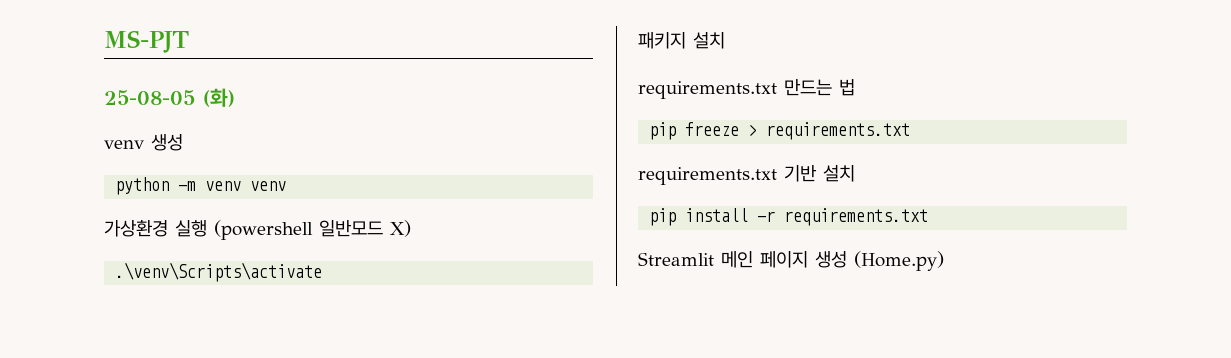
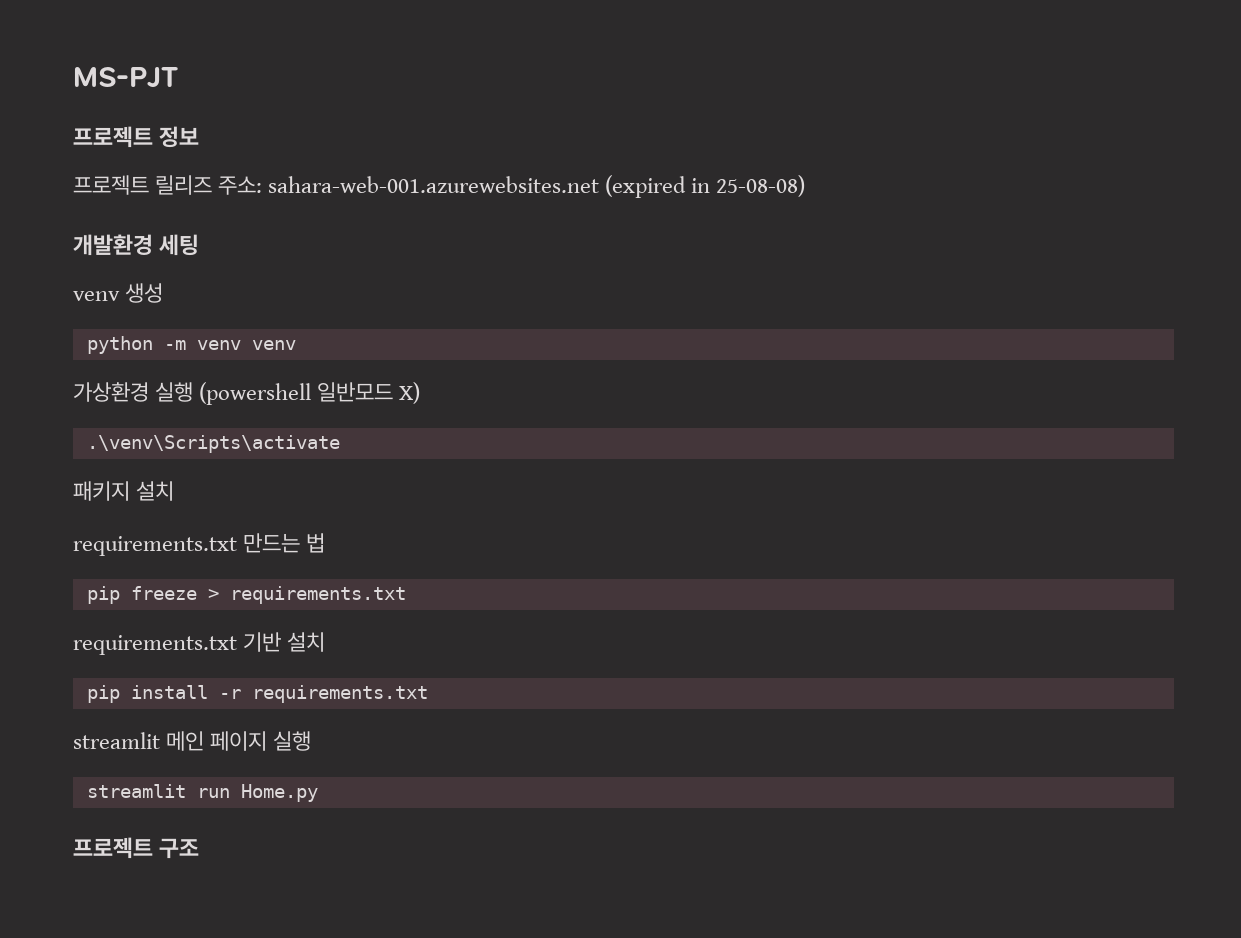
- 25-08-05 (화)
+ 프로젝트 정보
+ 프로젝트 릴리즈 주소: sahara-web-001.azurewebsites.net (expired in 25-08-08)
+ 개발환경 세팅
- Streamlit 메인 페이지 생성 (Home.py)
+ streamlit 메인 페이지 실행
+ streamlit run Home.py
+ 프로젝트 구조

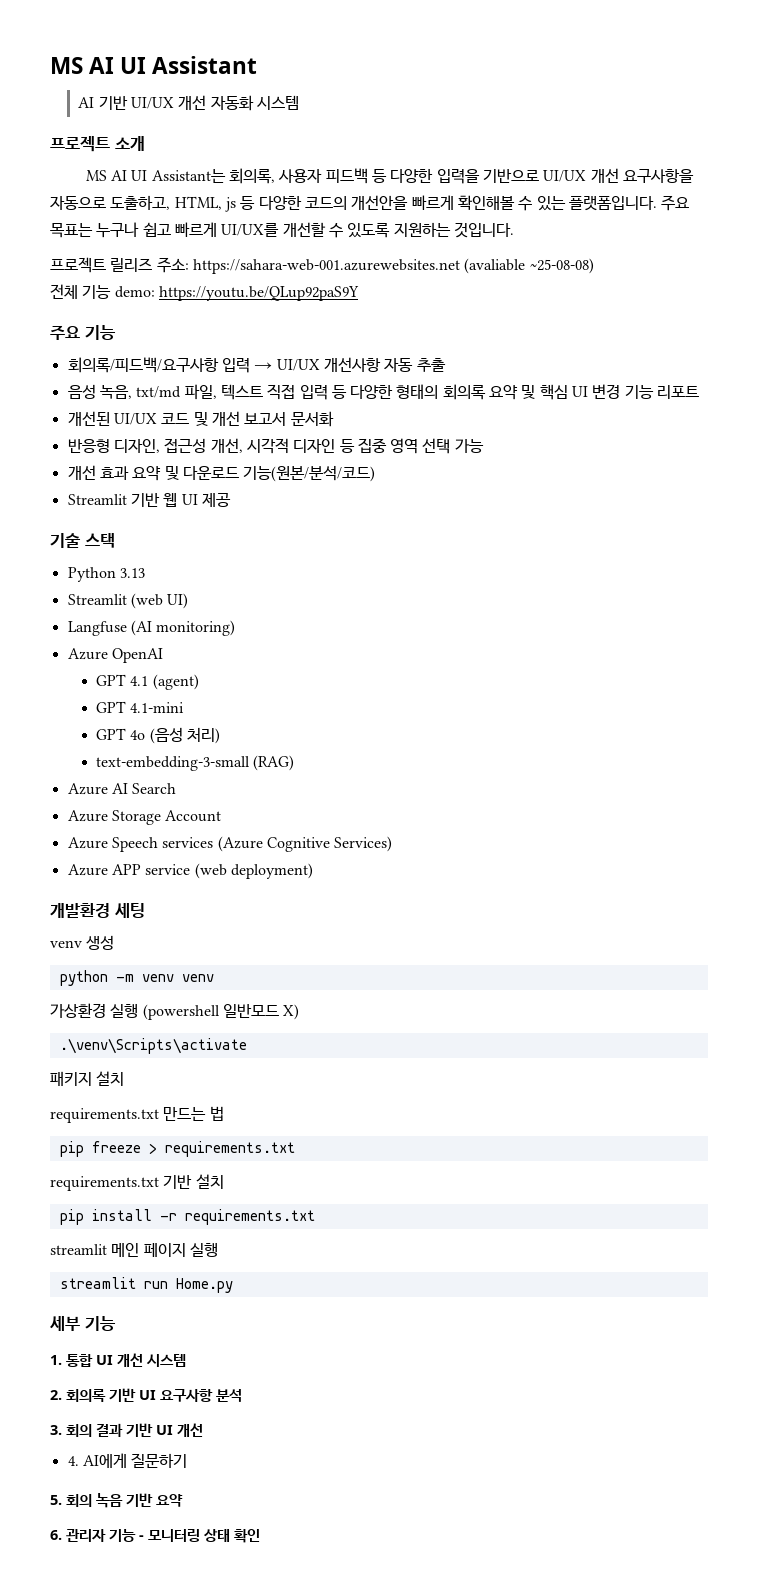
- MS-PJT
- 프로젝트 정보
- 프로젝트 릴리즈 주소: sahara-web-001.azurewebsites.net (expired in 25-08-08)
+ MS AI UI Assistant
+ AI 기반 UI/UX 개선 자동화 시스템
+ 프로젝트 소개
+ MS AI UI Assistant는 회의록, 사용자 피드백 등 다양한 입력을 기반으로 UI/UX 개선 요구사항을 자동으로 도출하고, HTML, js 등 다양한 코드의 개선안을 빠르게 확인해볼 수 있는 플랫폼입니다. 주요 목표는 누구나 쉽고 빠르게 UI/UX를 개선할 수 있도록 지원하는 것입니다.
+ 프로젝트 릴리즈 주소: https://sahara-web-001.azurewebsites.net (avaliable ~25-08-08)
+ 전체 기능 demo: https://youtu.be/QLup92paS9Y
+ 주요 기능
+ 회의록/피드백/요구사항 입력 → UI/UX 개선사항 자동 추출
+ 음성 녹음, txt/md 파일, 텍스트 직접 입력 등 다양한 형태의 회의록 요약 및 핵심 UI 변경 기능 리포트
+ 개선된 UI/UX 코드 및 개선 보고서 문서화
+ 반응형 디자인, 접근성 개선, 시각적 디자인 등 집중 영역 선택 가능
+ 개선 효과 요약 및 다운로드 기능(원본/분석/코드)
+ Streamlit 기반 웹 UI 제공
+ 기술 스택
+ Python 3.13
+ Streamlit (web UI)
+ Langfuse (AI monitoring)
+ Azure OpenAI
+ GPT 4.1 (agent)
+ GPT 4.1-mini
+ GPT 4o (음성 처리)
+ text-embedding-3-small (RAG)
+ Azure AI Search
+ Azure Storage Account
+ Azure Speech services (Azure Cognitive Services)
+ Azure APP service (web deployment)
- 프로젝트 구조
+ 세부 기능
+ 1. 통합 UI 개선 시스템
+ 2. 회의록 기반 UI 요구사항 분석
+ 3. 회의 결과 기반 UI 개선
+ 4. AI에게 질문하기
+ 5. 회의 녹음 기반 요약
+ 6. 관리자 기능 - 모니터링 상태 확인

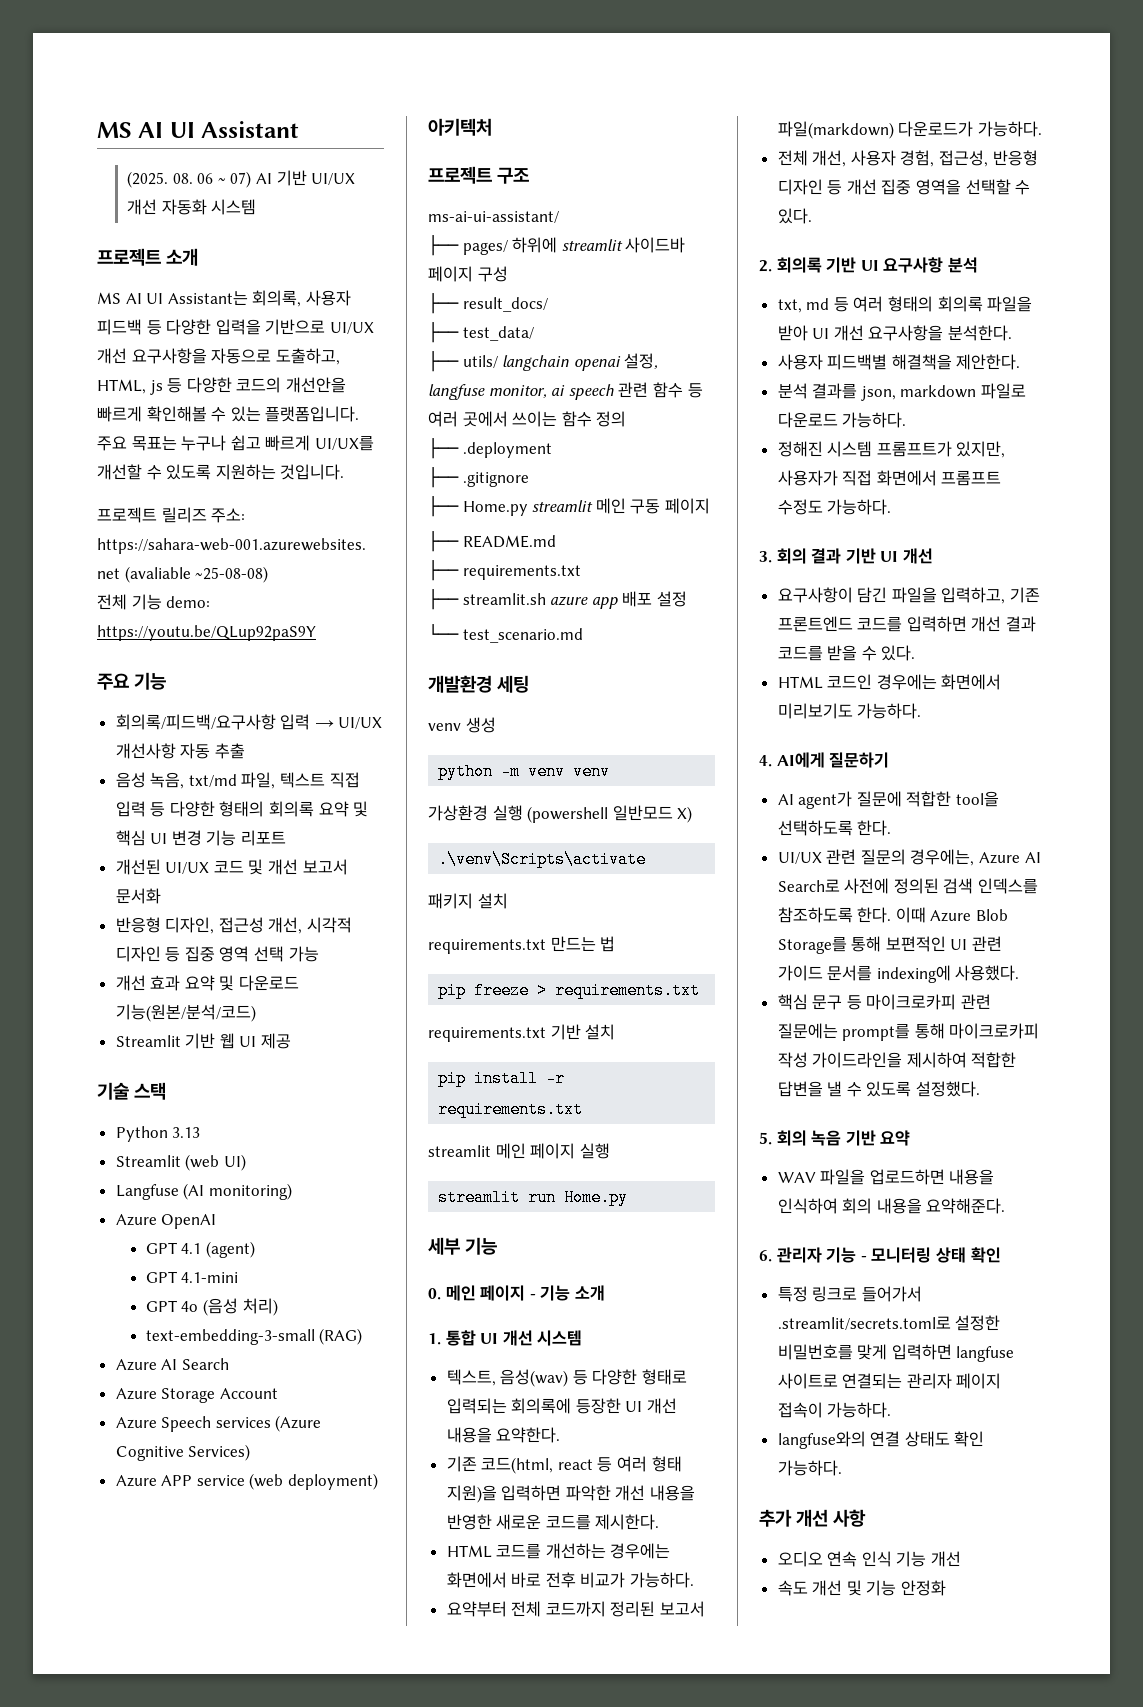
- AI 기반 UI/UX 개선 자동화 시스템
+ (2025. 08. 06 ~ 07) AI 기반 UI/UX 개선 자동화 시스템
+ 아키텍처
+ 프로젝트 구조
+ ms-ai-ui-assistant/
+ ├── pages/ 하위에 streamlit 사이드바 페이지 구성
+ ├── result_docs/
+ ├── test_data/
+ ├── utils/ langchain openai 설정, langfuse monitor, ai speech 관련 함수 등 여러 곳에서 쓰이는 함수 정의
+ ├── .deployment
+ ├── .gitignore
+ ├── Home.py streamlit 메인 구동 페이지
+ ├── README.md
+ ├── requirements.txt
+ ├── streamlit.sh azure app 배포 설정
+ └── test_scenario.md
+ 0. 메인 페이지 - 기능 소개
+ 텍스트, 음성(wav) 등 다양한 형태로 입력되는 회의록에 등장한 UI 개선 내용을 요약한다.
+ 기존 코드(html, react 등 여러 형태 지원)을 입력하면 파악한 개선 내용을 반영한 새로운 코드를 제시한다.
+ HTML 코드를 개선하는 경우에는 화면에서 바로 전후 비교가 가능하다.
+ 요약부터 전체 코드까지 정리된 보고서 파일(markdown) 다운로드가 가능하다.
+ 전체 개선, 사용자 경험, 접근성, 반응형 디자인 등 개선 집중 영역을 선택할 수 있다.
+ txt, md 등 여러 형태의 회의록 파일을 받아 UI 개선 요구사항을 분석한다.
+ 사용자 피드백별 해결책을 제안한다.
+ 분석 결과를 json, markdown 파일로 다운로드 가능하다.
+ 정해진 시스템 프롬프트가 있지만, 사용자가 직접 화면에서 프롬프트 수정도 가능하다.
+ 요구사항이 담긴 파일을 입력하고, 기존 프론트엔드 코드를 입력하면 개선 결과 코드를 받을 수 있다.
+ HTML 코드인 경우에는 화면에서 미리보기도 가능하다.
  4. AI에게 질문하기
+ AI agent가 질문에 적합한 tool을 선택하도록 한다.
+ UI/UX 관련 질문의 경우에는, Azure AI Search로 사전에 정의된 검색 인덱스를 참조하도록 한다. 이때 Azure Blob Storage를 통해 보편적인 UI 관련 가이드 문서를 indexing에 사용했다.
+ 핵심 문구 등 마이크로카피 관련 질문에는 prompt를 통해 마이크로카피 작성 가이드라인을 제시하여 적합한 답변을 낼 수 있도록 설정했다.
+ WAV 파일을 업로드하면 내용을 인식하여 회의 내용을 요약해준다.
+ 특정 링크로 들어가서 .streamlit/secrets.toml로 설정한 비밀번호를 맞게 입력하면 langfuse 사이트로 연결되는 관리자 페이지 접속이 가능하다.
+ langfuse와의 연결 상태도 확인 가능하다.
+ 추가 개선 사항
+ 오디오 연속 인식 기능 개선
+ 속도 개선 및 기능 안정화

